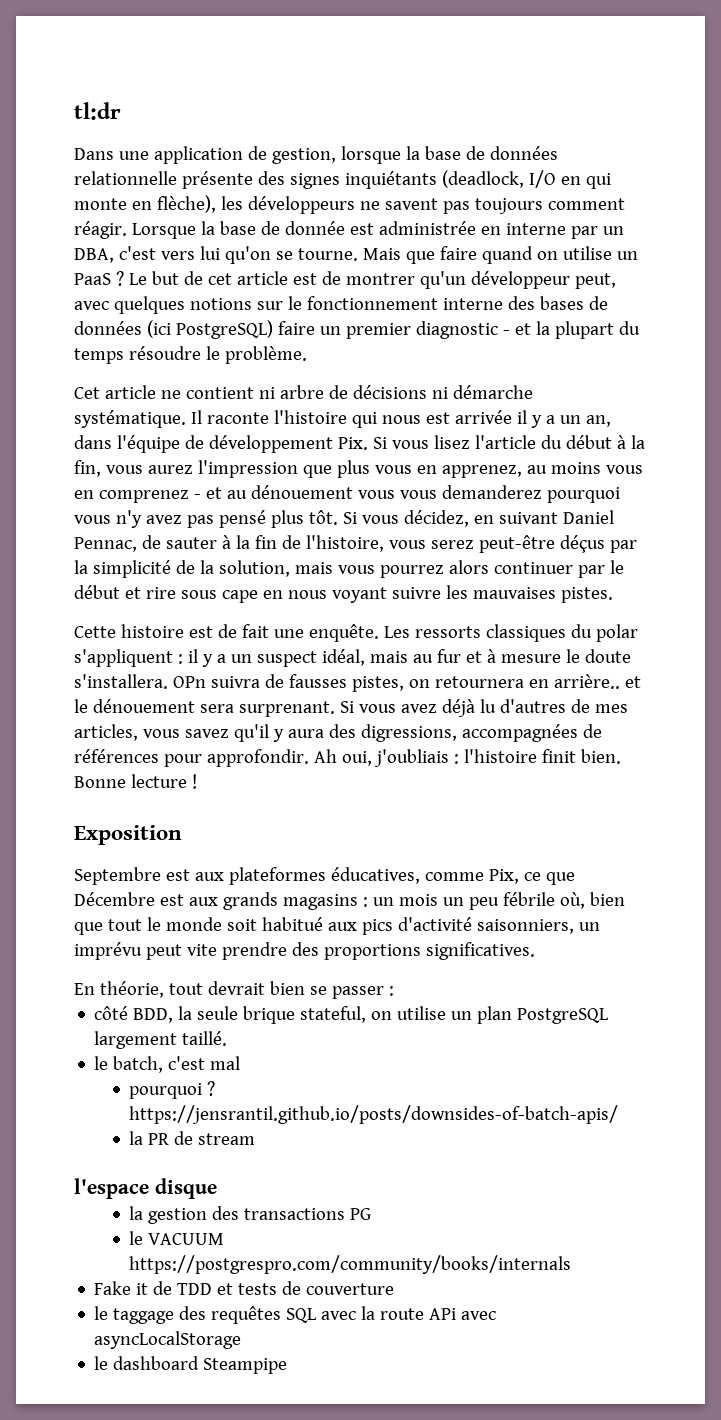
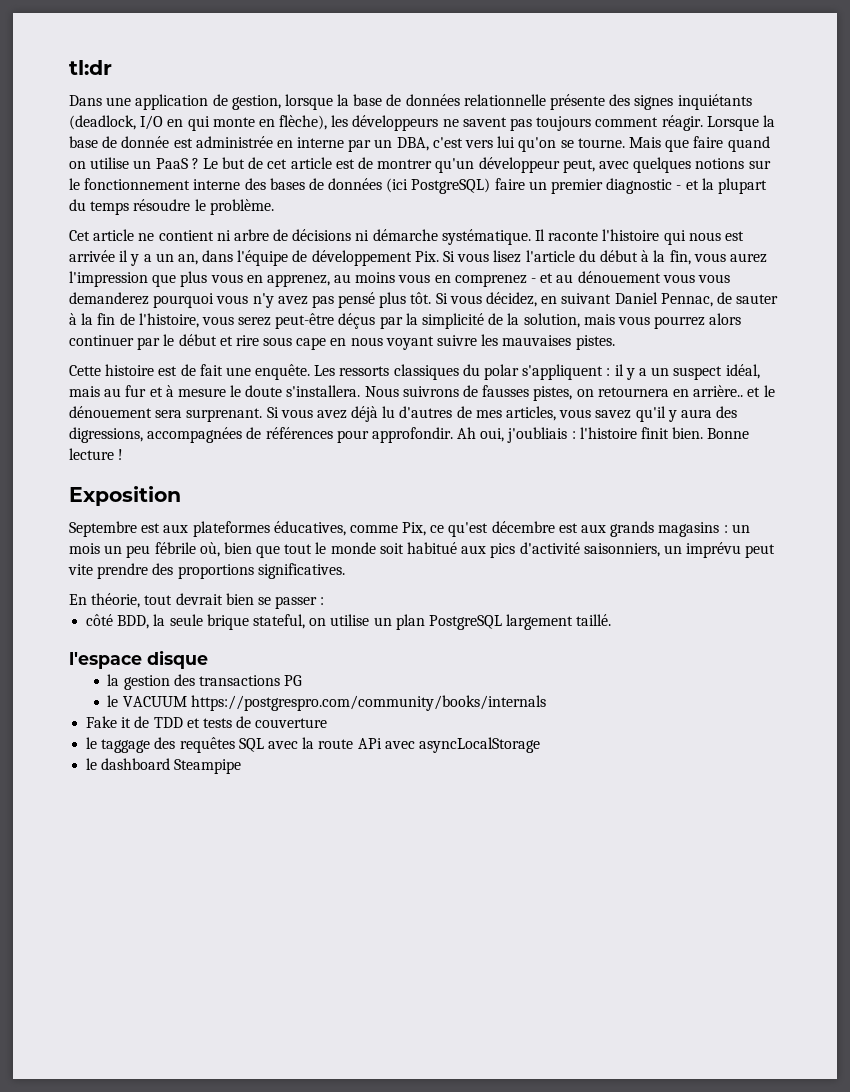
- OPn suivra de fausses pistes, on retournera en arrière.. et le dénouement sera surprenant.
+ Nous suivrons de fausses pistes, on retournera en arrière.. et le dénouement sera surprenant.
- Septembre est aux plateformes éducatives, comme Pix, ce que Décembre est aux grands magasins : un mois un peu fébrile où, bien que tout le monde soit habitué aux pics d'activité saisonniers, un imprévu peut vite prendre des proportions significatives.
+ Septembre est aux plateformes éducatives, comme Pix, ce qu'est décembre est aux grands magasins : un mois un peu fébrile où, bien que tout le monde soit habitué aux pics d'activité saisonniers, un imprévu peut vite prendre des proportions significatives.
- le batch, c'est mal
- pourquoi ? https://jensrantil.github.io/posts/downsides-of-batch-apis/
- la PR de stream

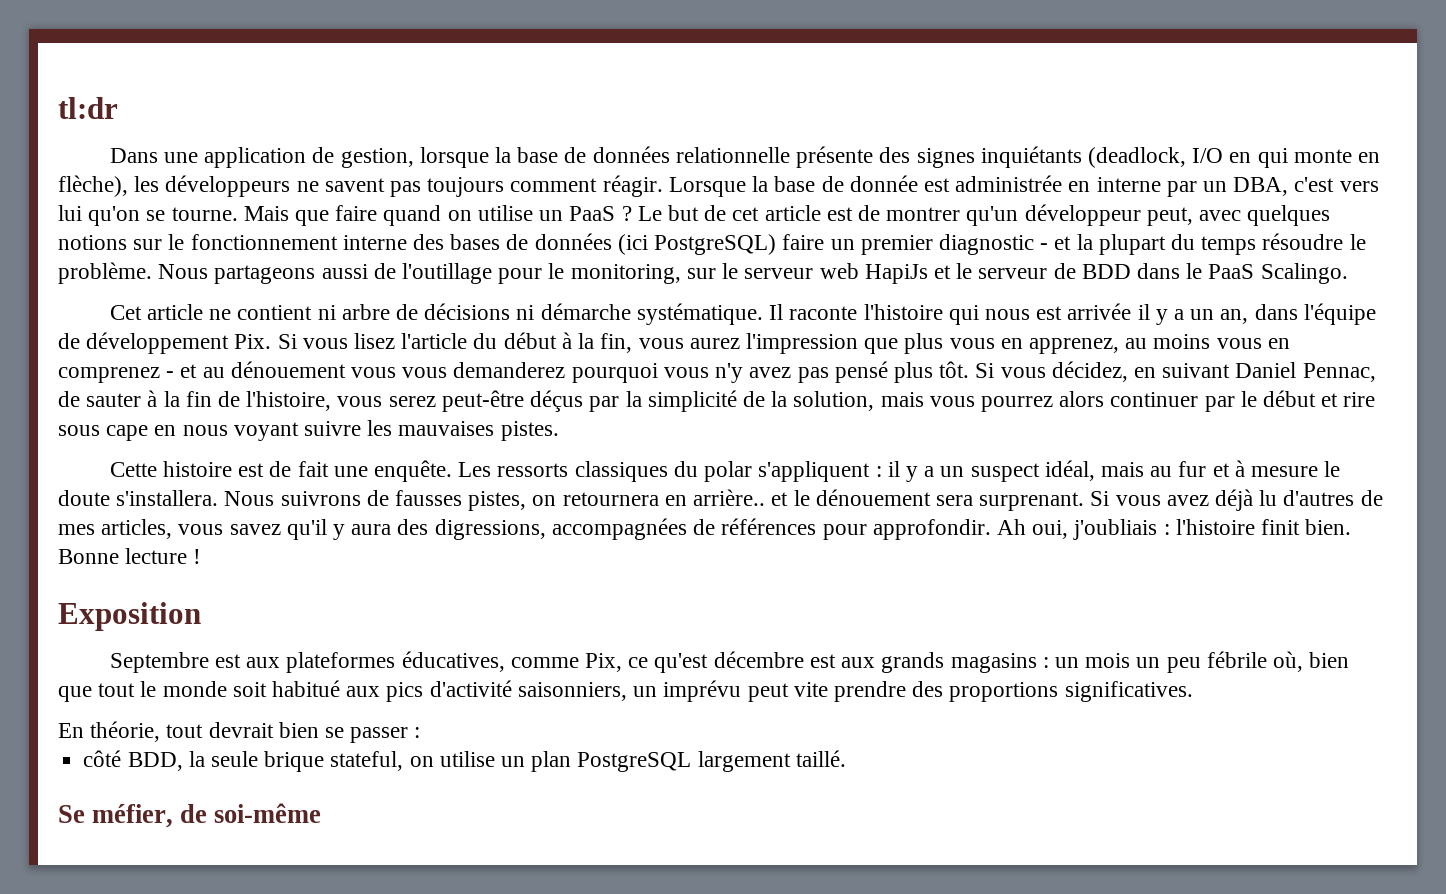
+ Nous partageons aussi de l'outillage pour le monitoring, sur le serveur web HapiJs et le serveur de BDD dans le PaaS Scalingo.
- l'espace disque
- la gestion des transactions PG
- le VACUUM https://postgrespro.com/community/books/internals
- Fake it de TDD et tests de couverture
- le taggage des requêtes SQL avec la route APi avec asyncLocalStorage
- le dashboard Steampipe
+ Se méfier, de soi-même

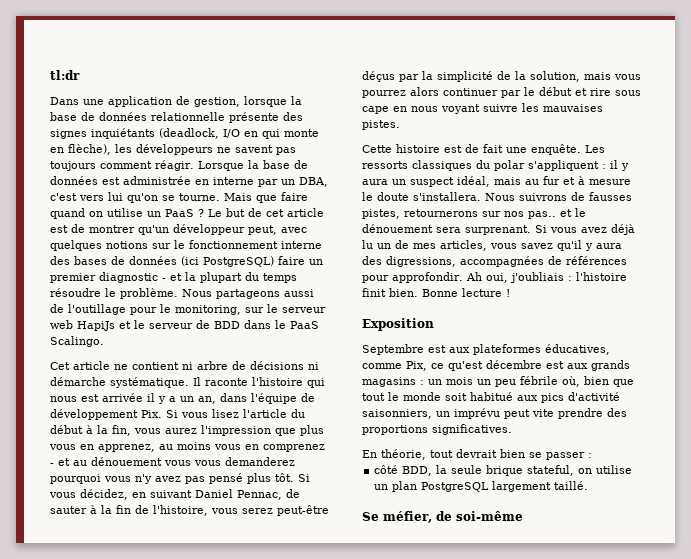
- Lorsque la base de donnée est administrée en interne par un DBA, c'est vers lui qu'on se tourne.
+ Lorsque la base de données est administrée en interne par un DBA, c'est vers lui qu'on se tourne.
- Les ressorts classiques du polar s'appliquent : il y a un suspect idéal, mais au fur et à mesure le doute s'installera.
+ Les ressorts classiques du polar s'appliquent : il y aura un suspect idéal, mais au fur et à mesure le doute s'installera.
- Nous suivrons de fausses pistes, on retournera en arrière.. et le dénouement sera surprenant.
+ Nous suivrons de fausses pistes, retournerons sur nos pas.. et le dénouement sera surprenant.
- Si vous avez déjà lu d'autres de mes articles, vous savez qu'il y aura des digressions, accompagnées de références pour approfondir.
+ Si vous avez déjà lu un de mes articles, vous savez qu'il y aura des digressions, accompagnées de références pour approfondir.

